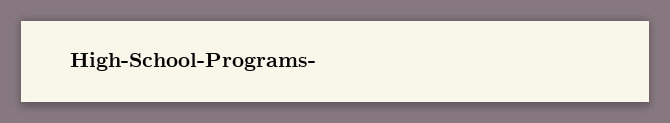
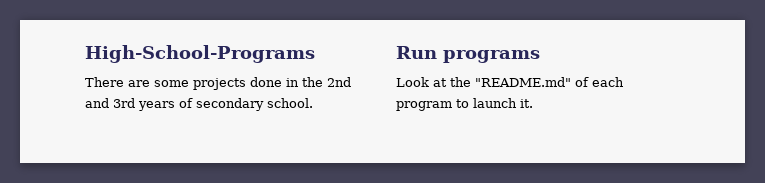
- High-School-Programs-
+ High-School-Programs
+ There are some projects done in the 2nd and 3rd years of secondary school.
+ Run programs
+ Look at the "README.md" of each program to launch it.

